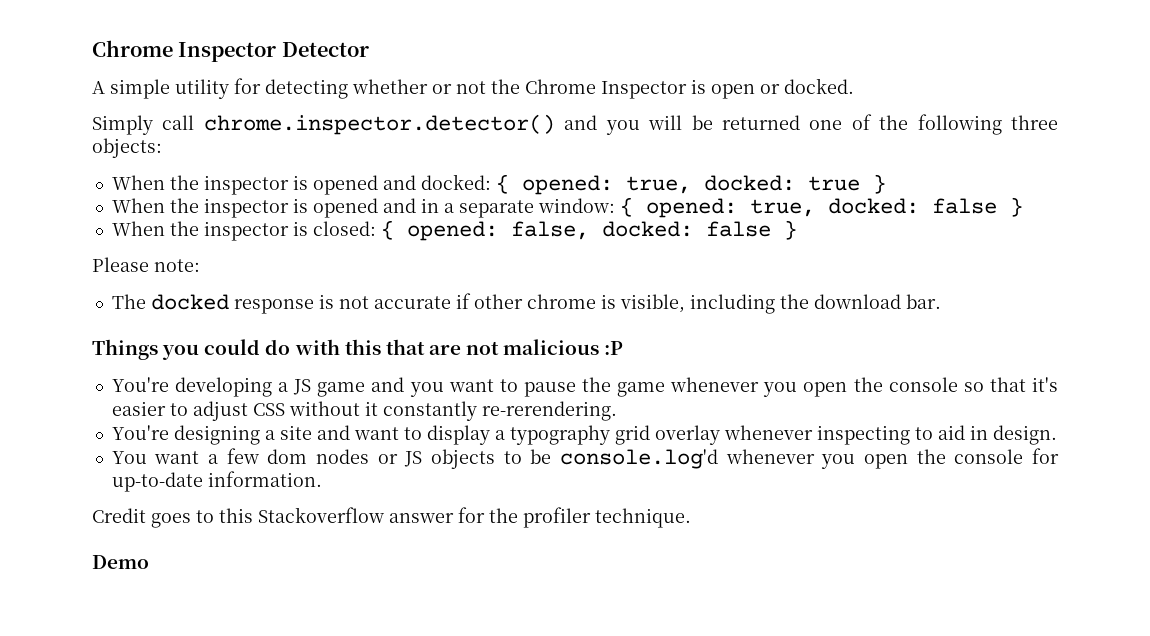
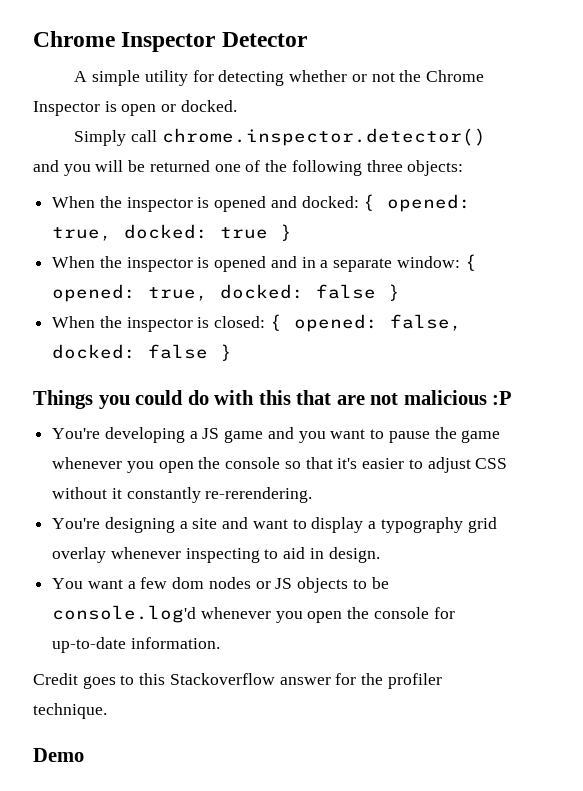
- Please note:
- The docked response is not accurate if other chrome is visible, including the download bar.

